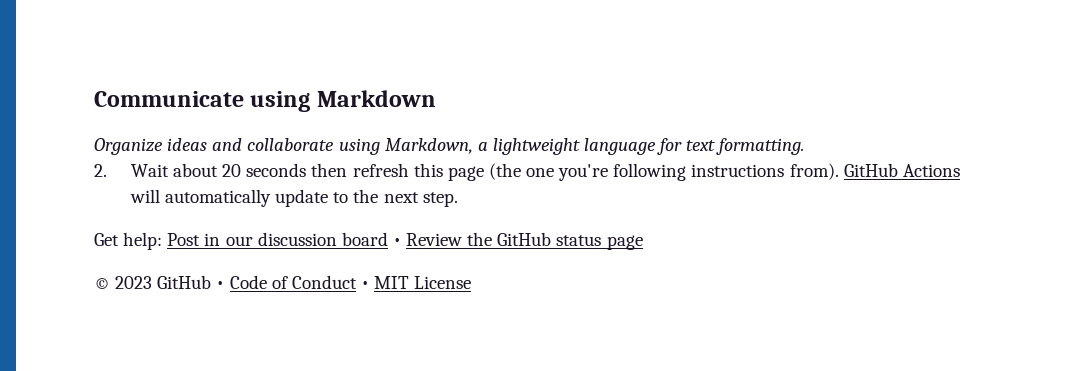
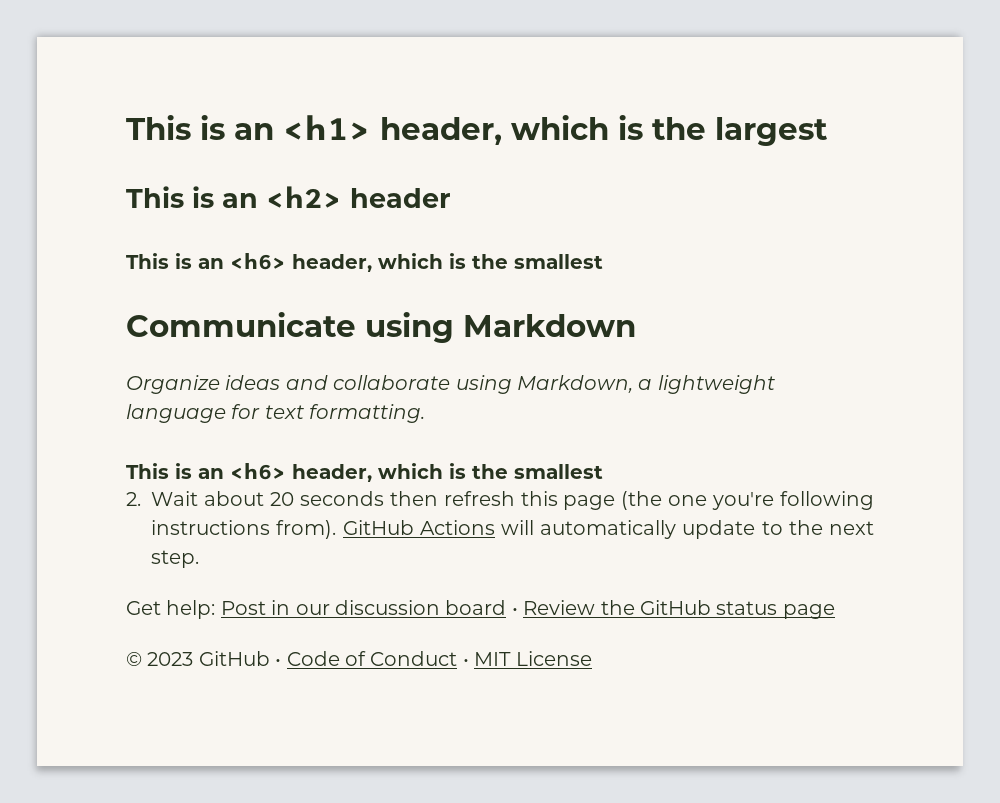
+ This is an <h1> header, which is the largest
+ This is an <h2> header
+ This is an <h6> header, which is the smallest
  Organize ideas and collaborate using Markdown, a lightweight language for text formatting.
+ This is an <h6> header, which is the smallest

